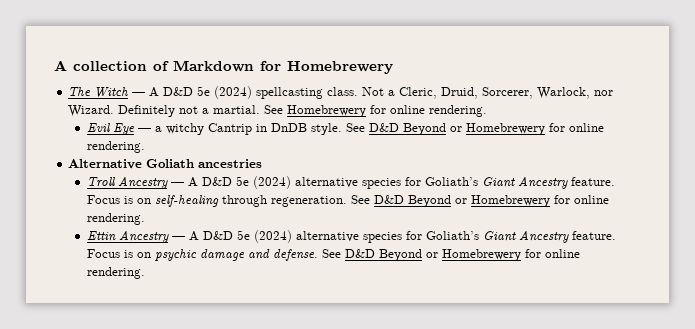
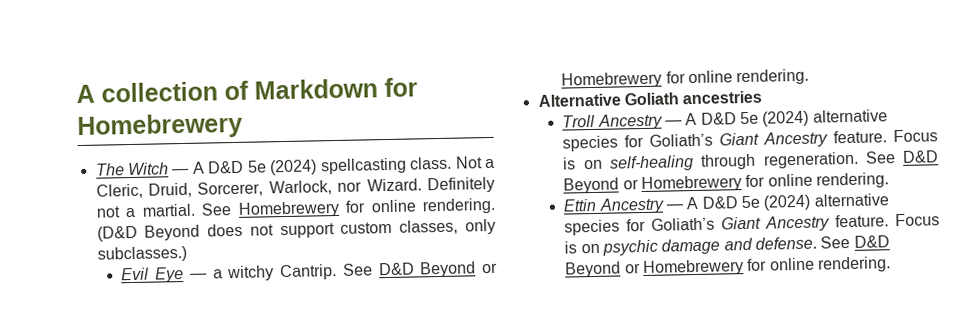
+ (D&D Beyond does not support custom classes, only subclasses.)
- Evil Eye — a witchy Cantrip in DnDB style.
+ Evil Eye — a witchy Cantrip.

